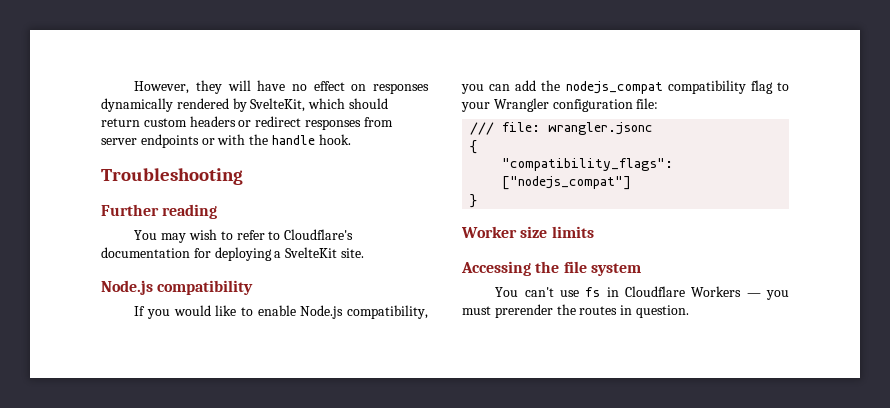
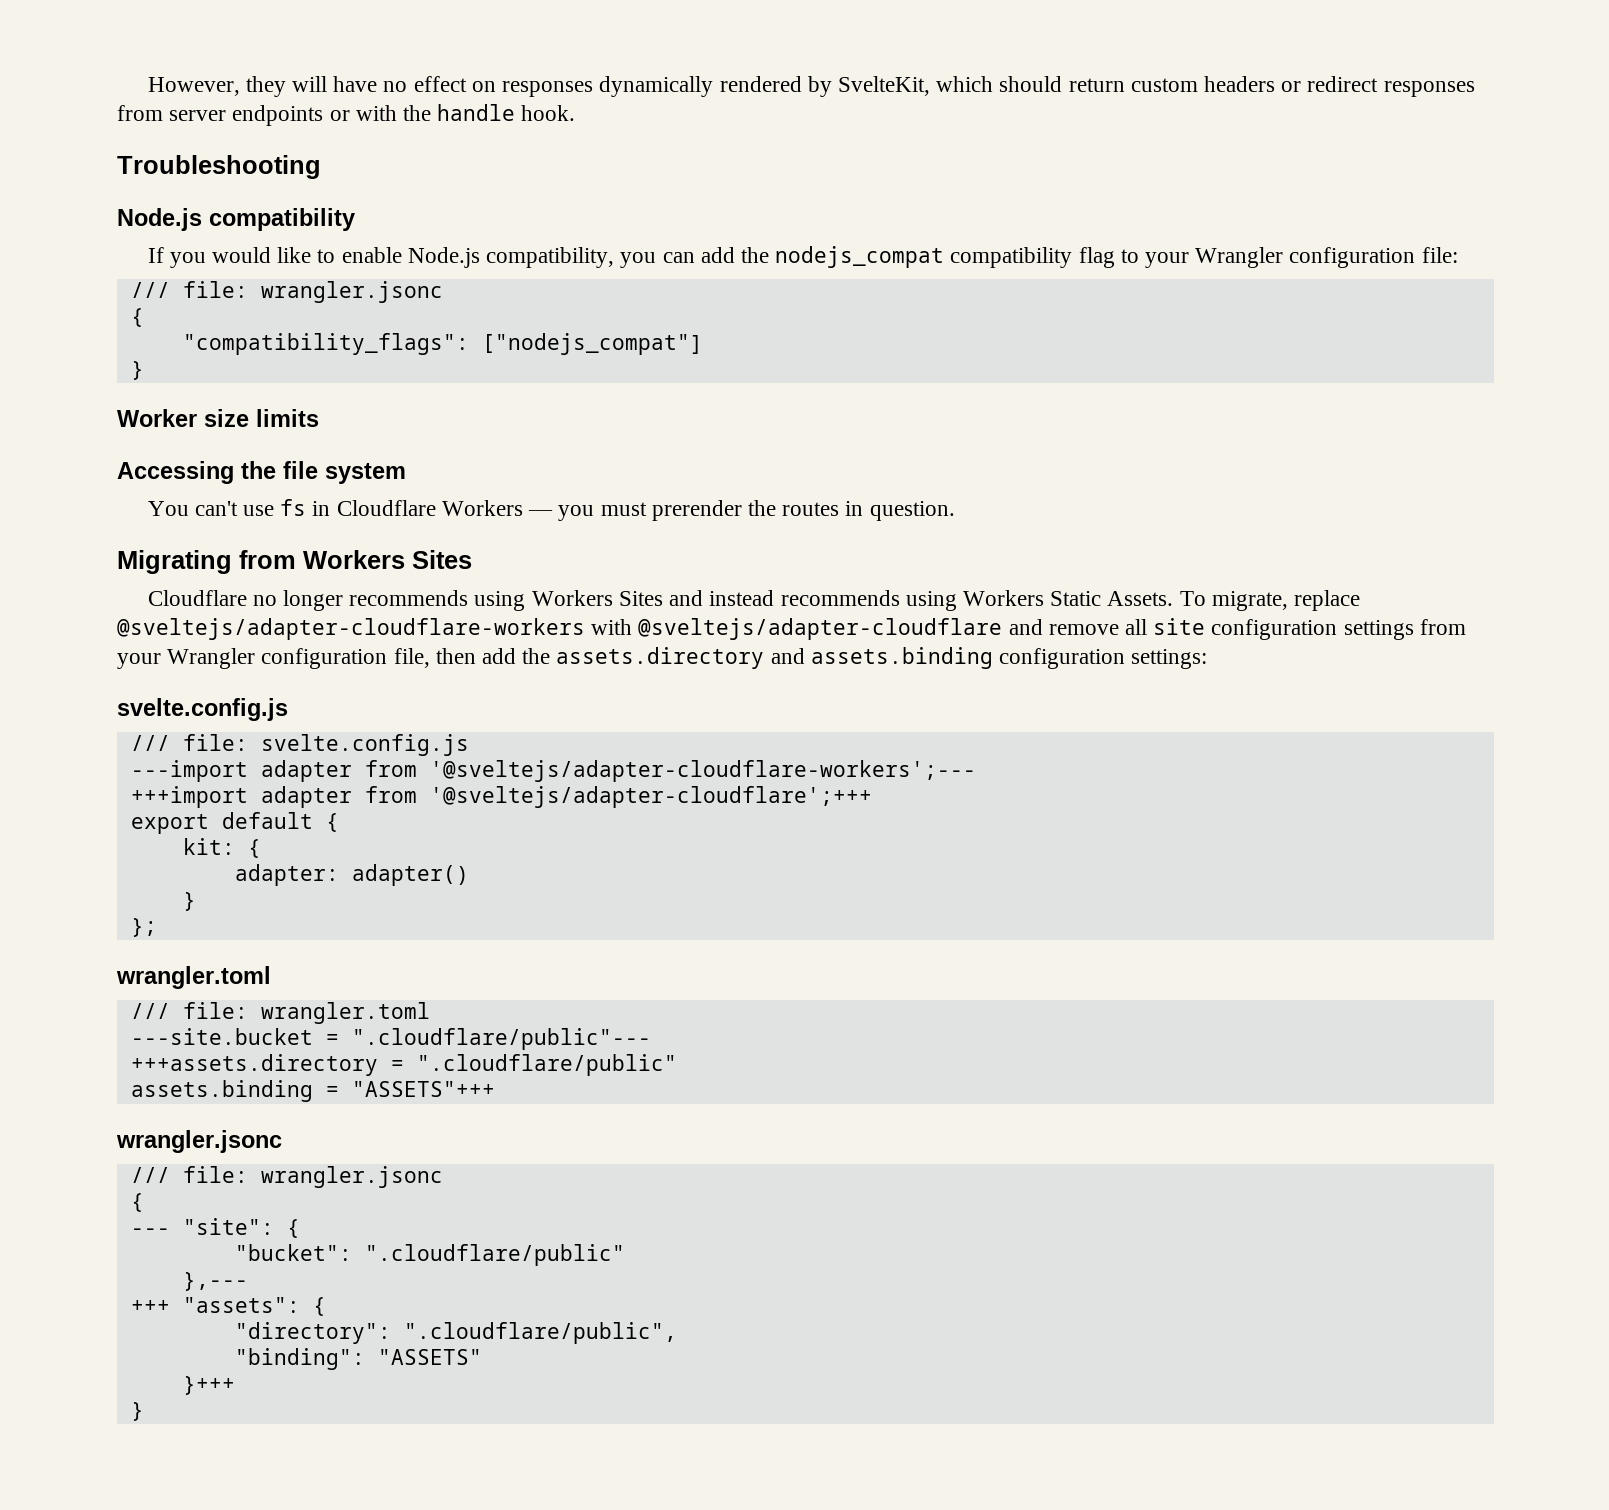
- Further reading
- You may wish to refer to Cloudflare's documentation for deploying a SvelteKit site.
+ Migrating from Workers Sites
+ Cloudflare no longer recommends using Workers Sites and instead recommends using Workers Static Assets. To migrate, replace @sveltejs/adapter-cloudflare-workers with @sveltejs/adapter-cloudflare and remove all site configuration settings from your Wrangler configuration file, then add the assets.directory and assets.binding configuration settings:
+ svelte.config.js
+ /// file: svelte.config.js
+ ---import adapter from '@sveltejs/adapter-cloudflare-workers';---
+ +++import adapter from '@sveltejs/adapter-cloudflare';+++
+ export default {
+ kit: {
+ adapter: adapter()
+ }
+ };
+ wrangler.toml
+ /// file: wrangler.toml
+ ---site.bucket = ".cloudflare/public"---
+ +++assets.directory = ".cloudflare/public"
+ assets.binding = "ASSETS"+++
+ wrangler.jsonc
+ /// file: wrangler.jsonc
+ {
+ --- "site": {
+ "bucket": ".cloudflare/public"
+ },---
+ +++ "assets": {
+ "directory": ".cloudflare/public",
+ "binding": "ASSETS"
+ }+++
+ }

